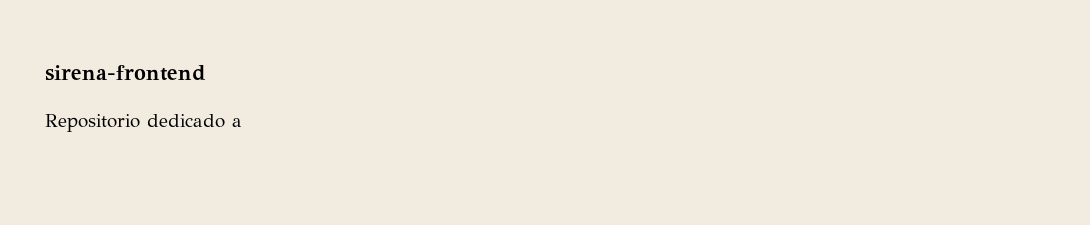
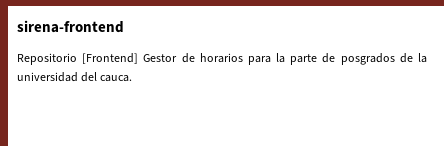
- Repositorio dedicado a
+ Repositorio [Frontend] Gestor de horarios para la parte de posgrados de la universidad del cauca.

